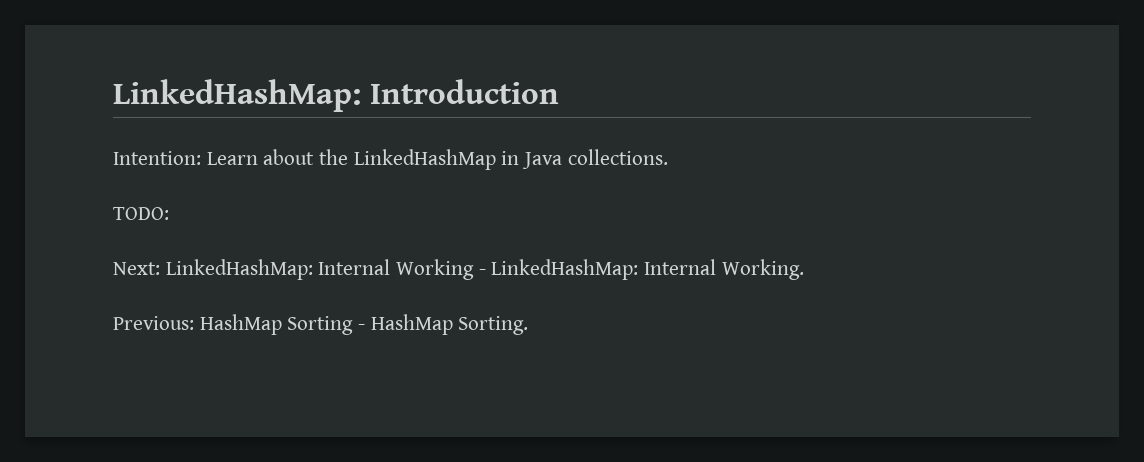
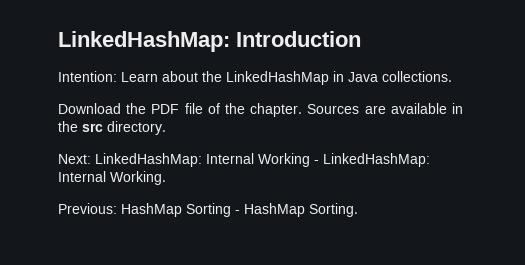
- TODO:
+ Download the PDF file of the chapter. Sources are available in the src directory.

